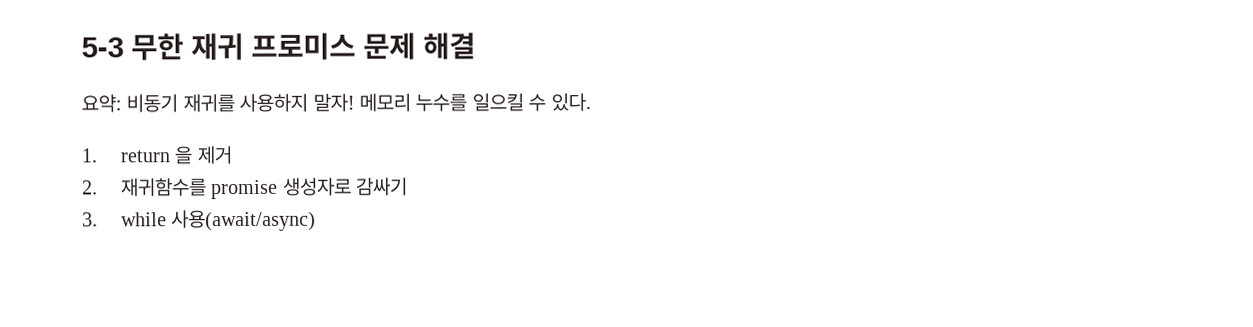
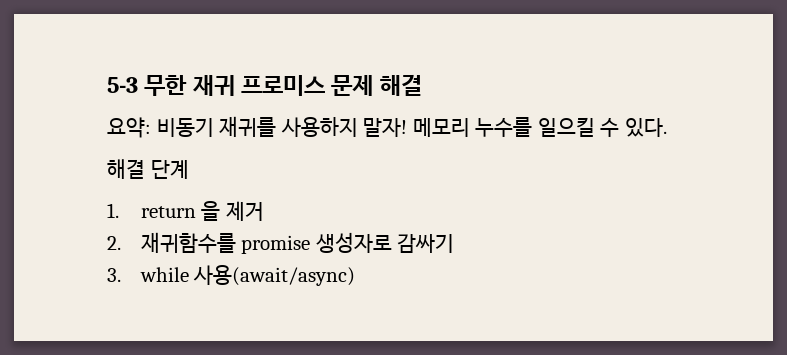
+ 해결 단계

